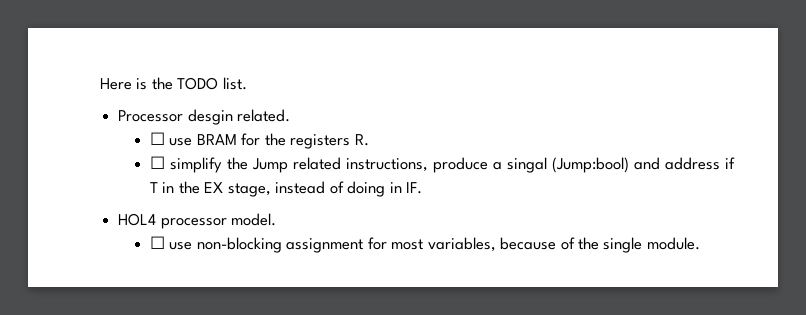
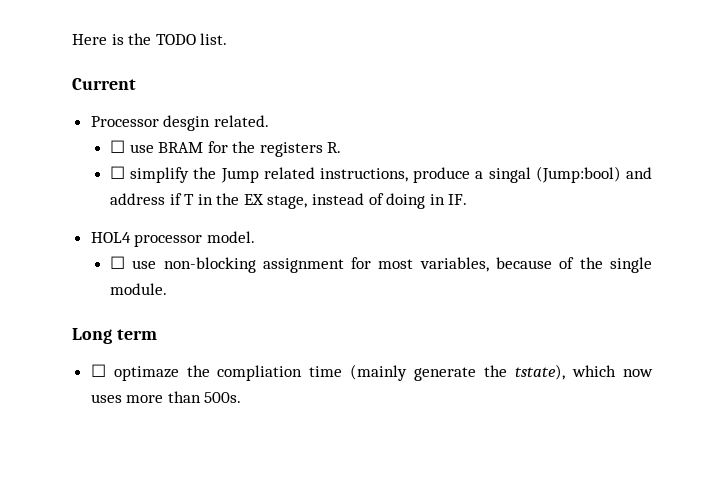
+ Current
+ Long term
+ ☐ optimaze the compliation time (mainly generate the tstate), which now uses more than 500s.

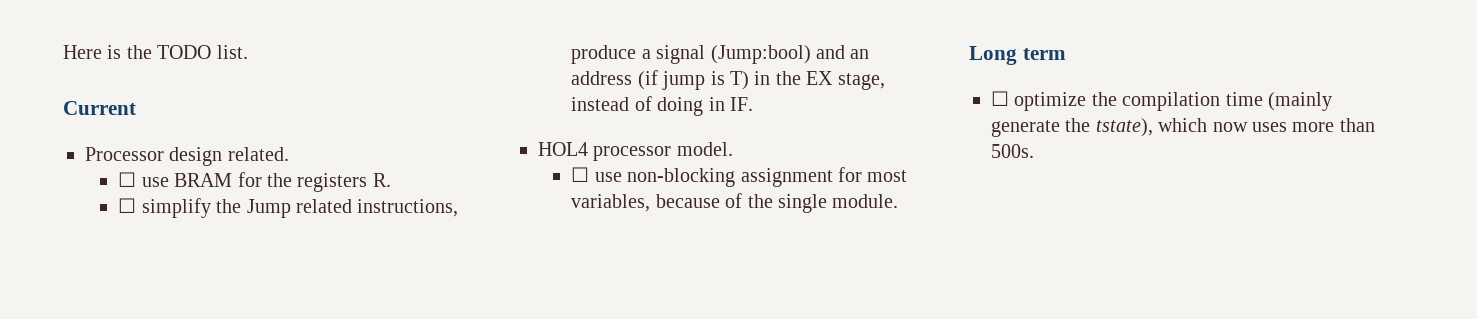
- Processor desgin related.
+ Processor design related.
- ☐ simplify the Jump related instructions, produce a singal (Jump:bool) and address if T in the EX stage, instead of doing in IF.
+ ☐ simplify the Jump related instructions, produce a signal (Jump:bool) and an address (if jump is T) in the EX stage, instead of doing in IF.
- ☐ optimaze the compliation time (mainly generate the tstate), which now uses more than 500s.
+ ☐ optimize the compilation time (mainly generate the tstate), which now uses more than 500s.

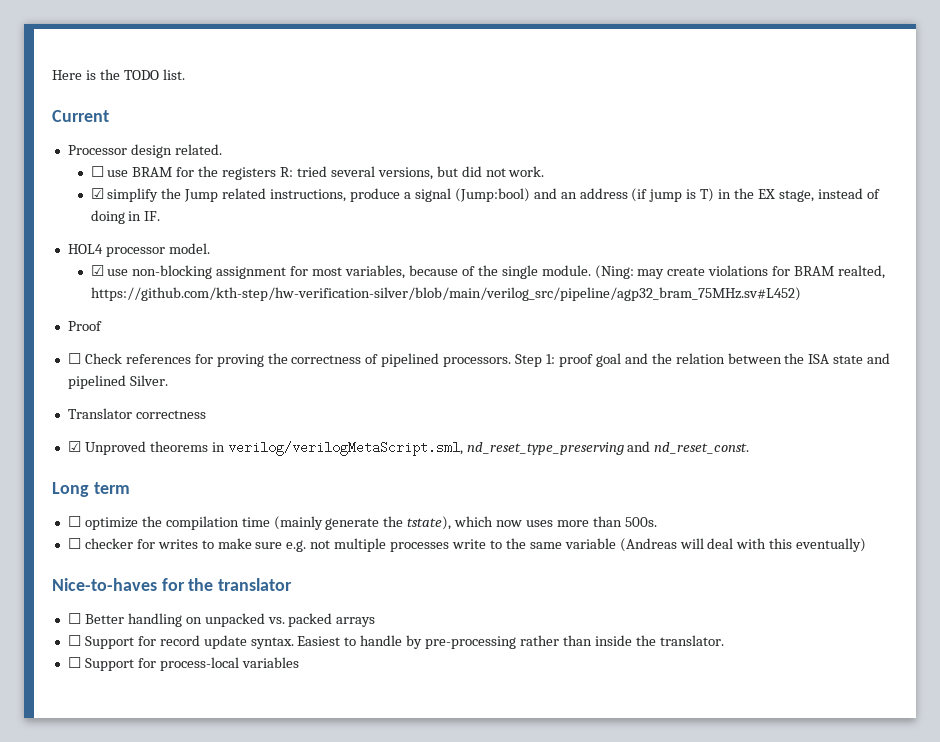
- ☐ use BRAM for the registers R.
- ☐ simplify the Jump related instructions, produce a signal (Jump:bool) and an address (if jump is T) in the EX stage, instead of doing in IF.
+ ☐ use BRAM for the registers R: tried several versions, but did not work.
+ ☑ simplify the Jump related instructions, produce a signal (Jump:bool) and an address (if jump is T) in the EX stage, instead of doing in IF.
- ☐ use non-blocking assignment for most variables, because of the single module.
+ ☑ use non-blocking assignment for most variables, because of the single module. (Ning: may create violations for BRAM realted, https://github.com/kth-step/hw-verification-silver/blob/main/verilog_src/pipeline/agp32_bram_75MHz.sv#L452)
+ Proof
+ ☐ Check references for proving the correctness of pipelined processors. Step 1: proof goal and the relation between the ISA state and pipelined Silver.
+ Translator correctness
+ ☑ Unproved theorems in verilog/verilogMetaScript.sml, nd_reset_type_preserving and nd_reset_const.
+ ☐ checker for writes to make sure e.g. not multiple processes write to the same variable (Andreas will deal with this eventually)
+ Nice-to-haves for the translator
+ ☐ Better handling on unpacked vs. packed arrays
+ ☐ Support for record update syntax. Easiest to handle by pre-processing rather than inside the translator.
+ ☐ Support for process-local variables

